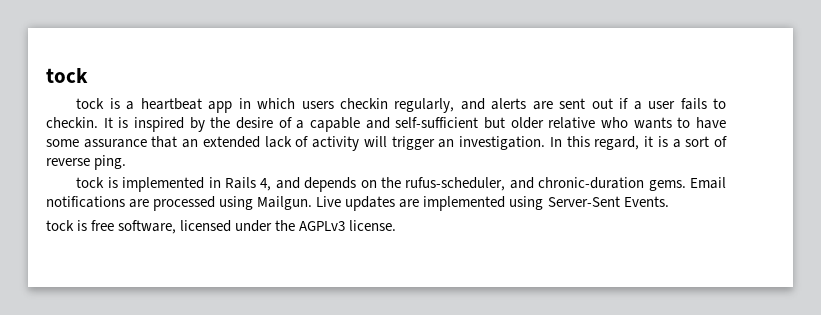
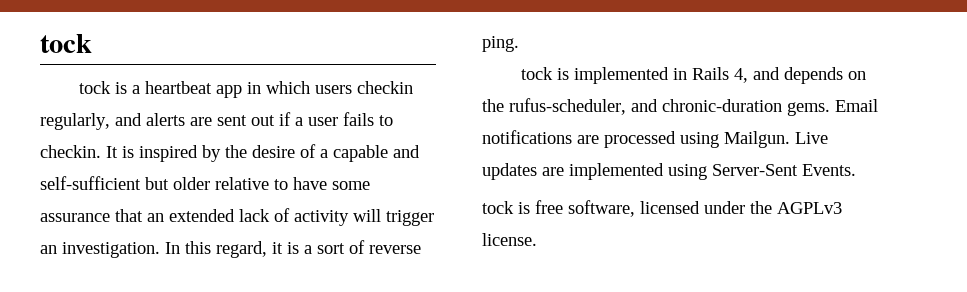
- It is inspired by the desire of a capable and self-sufficient but older relative who wants to have some assurance that an extended lack of activity will trigger an investigation.
+ It is inspired by the desire of a capable and self-sufficient but older relative to have some assurance that an extended lack of activity will trigger an investigation.

